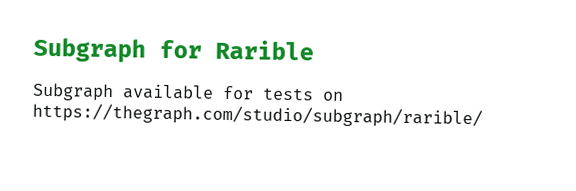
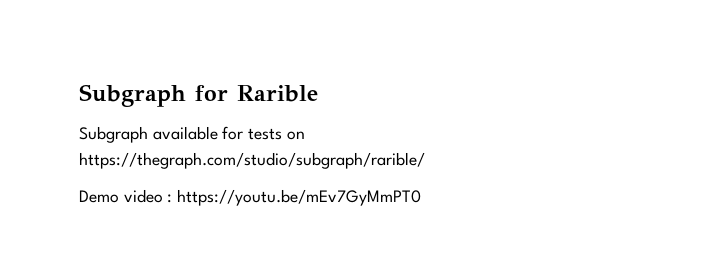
+ Demo video : https://youtu.be/mEv7GyMmPT0

